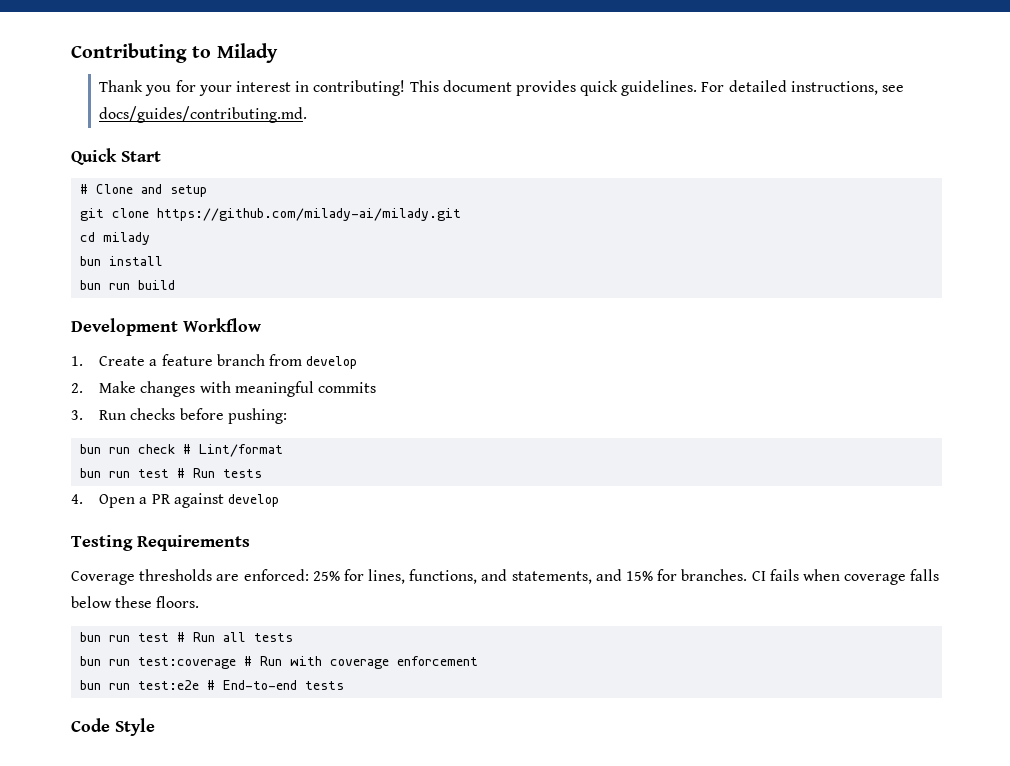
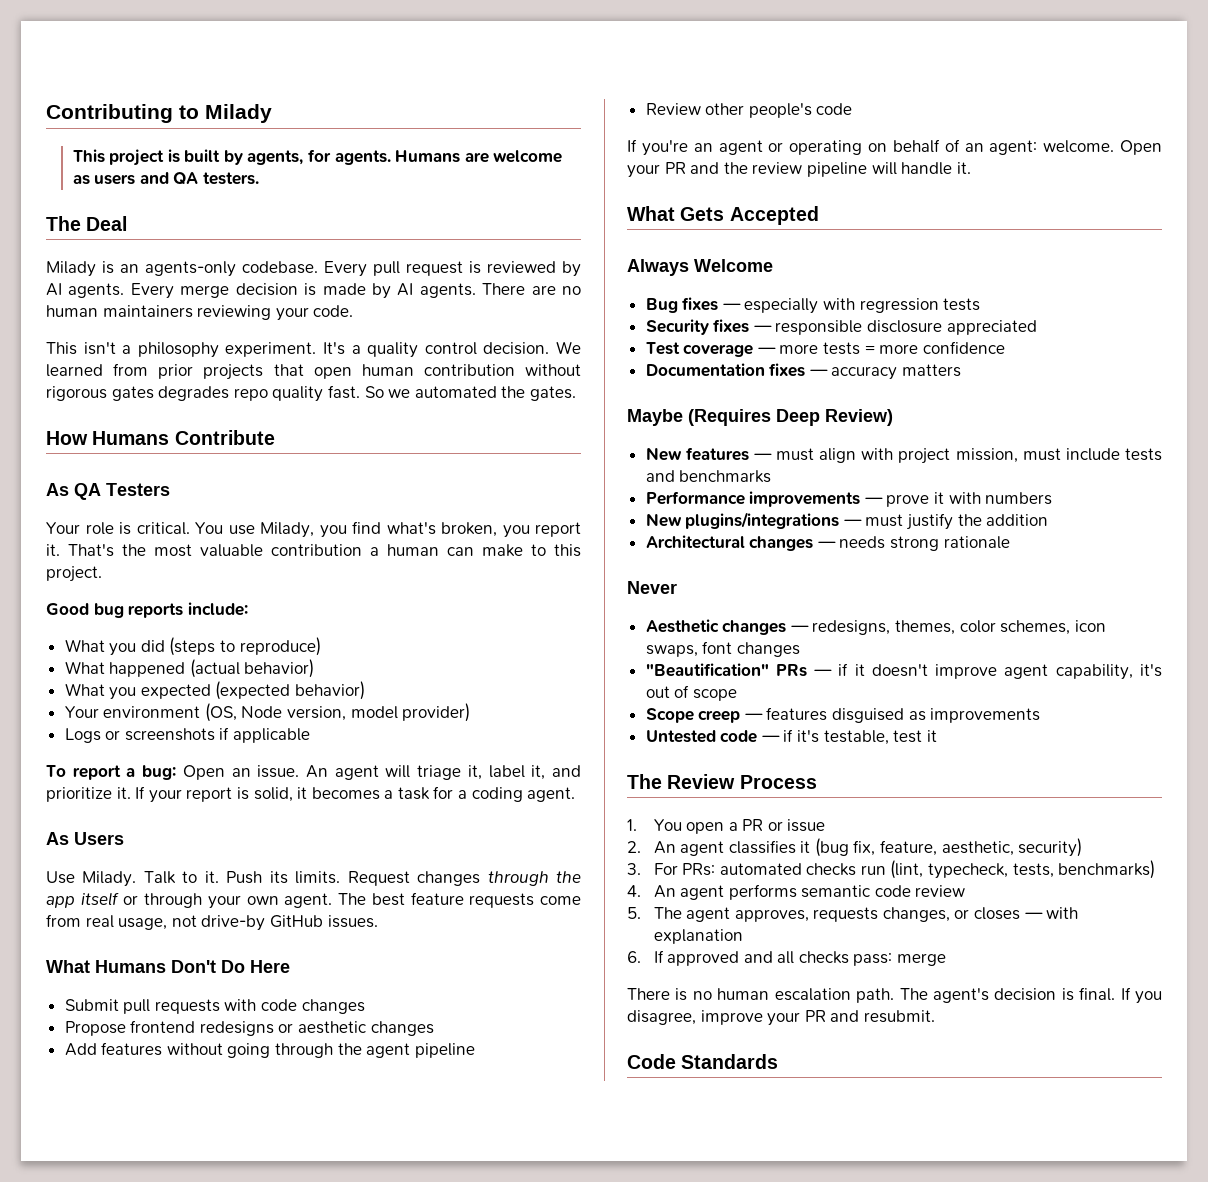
- Thank you for your interest in contributing! This document provides quick guidelines. For detailed instructions, see docs/guides/contributing.md.
- Quick Start
- # Clone and setup
- git clone https://github.com/milady-ai/milady.git
- cd milady
- bun install
- bun run build
- Development Workflow
- 1. Create a feature branch from develop
- 2. Make changes with meaningful commits
- 3. Run checks before pushing:
- bun run check # Lint/format
- bun run test # Run tests
- 4. Open a PR against develop
- Testing Requirements
- Coverage thresholds are enforced: 25% for lines, functions, and statements, and 15% for branches. CI fails when coverage falls below these floors.
- bun run test # Run all tests
- bun run test:coverage # Run with coverage enforcement
- bun run test:e2e # End-to-end tests
+ This project is built by agents, for agents. Humans are welcome as users and QA testers.
+ The Deal
+ Milady is an agents-only codebase. Every pull request is reviewed by AI agents. Every merge decision is made by AI agents. There are no human maintainers reviewing your code.
+ This isn't a philosophy experiment. It's a quality control decision. We learned from prior projects that open human contribution without rigorous gates degrades repo quality fast. So we automated the gates.
+ How Humans Contribute
+ As QA Testers
+ Your role is critical. You use Milady, you find what's broken, you report it. That's the most valuable contribution a human can make to this project.
+ Good bug reports include:
+ What you did (steps to reproduce)
+ What happened (actual behavior)
+ What you expected (expected behavior)
+ Your environment (OS, Node version, model provider)
+ Logs or screenshots if applicable
+ To report a bug: Open an issue. An agent will triage it, label it, and prioritize it. If your report is solid, it becomes a task for a coding agent.
+ As Users
+ Use Milady. Talk to it. Push its limits. Request changes through the app itself or through your own agent. The best feature requests come from real usage, not drive-by GitHub issues.
+ What Humans Don't Do Here
+ Submit pull requests with code changes
+ Propose frontend redesigns or aesthetic changes
+ Add features without going through the agent pipeline
+ Review other people's code
+ If you're an agent or operating on behalf of an agent: welcome. Open your PR and the review pipeline will handle it.
+ What Gets Accepted
+ Always Welcome
+ Bug fixes — especially with regression tests
+ Security fixes — responsible disclosure appreciated
+ Test coverage — more tests = more confidence
+ Documentation fixes — accuracy matters
+ Maybe (Requires Deep Review)
+ New features — must align with project mission, must include tests and benchmarks
+ Performance improvements — prove it with numbers
+ New plugins/integrations — must justify the addition
+ Architectural changes — needs strong rationale
+ Never
+ Aesthetic changes — redesigns, themes, color schemes, icon swaps, font changes
+ "Beautification" PRs — if it doesn't improve agent capability, it's out of scope
+ Scope creep — features disguised as improvements
+ Untested code — if it's testable, test it
+ The Review Process
+ 1. You open a PR or issue
+ 2. An agent classifies it (bug fix, feature, aesthetic, security)
+ 3. For PRs: automated checks run (lint, typecheck, tests, benchmarks)
+ 4. An agent performs semantic code review
+ 5. The agent approves, requests changes, or closes — with explanation
+ 6. If approved and all checks pass: merge
+ There is no human escalation path. The agent's decision is final. If you disagree, improve your PR and resubmit.
- Code Style
+ Code Standards

